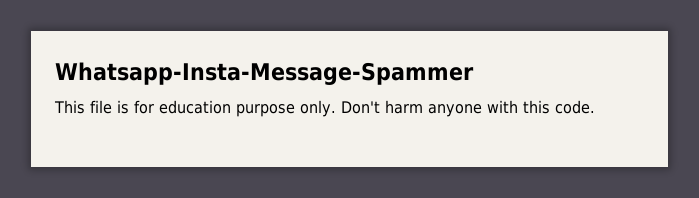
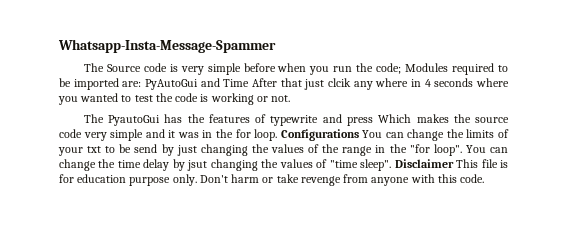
- This file is for education purpose only.
+ The Source code is very simple before when you run the code; Modules required to be imported are: PyAutoGui and Time After that just clcik any where in 4 seconds where you wanted to test the code is working or not.
+ The PyautoGui has the features of typewrite and press Which makes the source code very simple and it was in the for loop. Configurations You can change the limits of your txt to be send by just changing the values of the range in the "for loop". You can change the time delay by jsut changing the values of "time sleep". Disclaimer This file is for education purpose only.
- Don't harm anyone with this code.
+ Don't harm or take revenge from anyone with this code.

